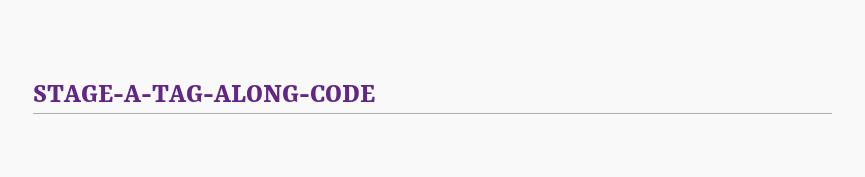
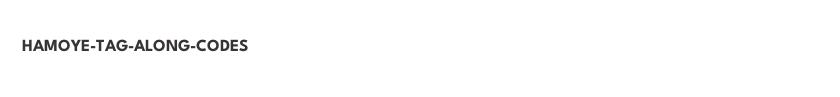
- STAGE-A-TAG-ALONG-CODE
+ HAMOYE-TAG-ALONG-CODES

